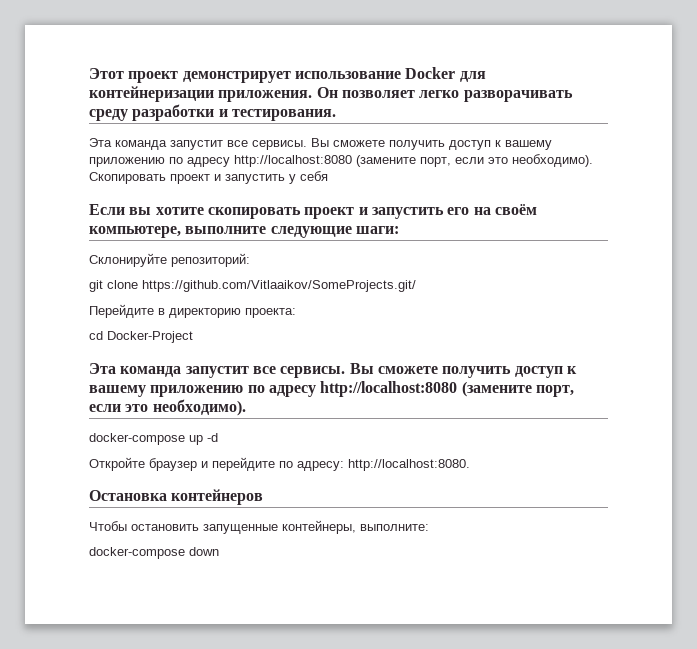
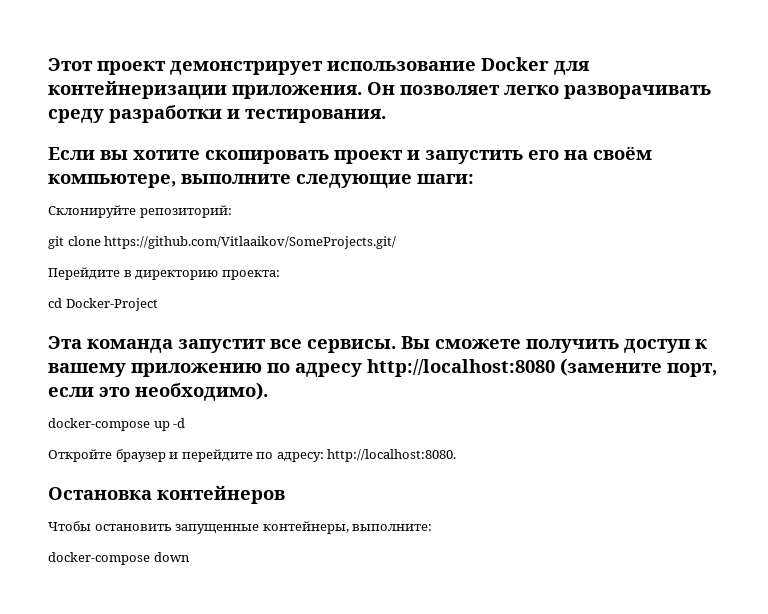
- Эта команда запустит все сервисы. Вы сможете получить доступ к вашему приложению по адресу http://localhost:8080 (замените порт, если это необходимо). Скопировать проект и запустить у себя

